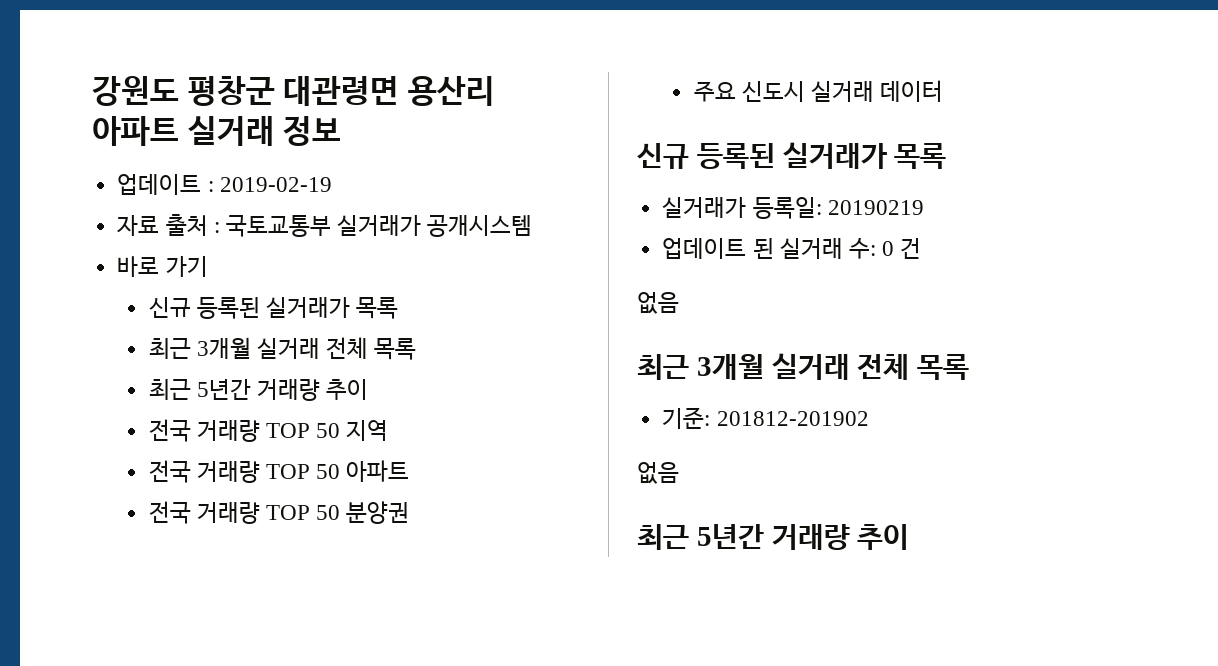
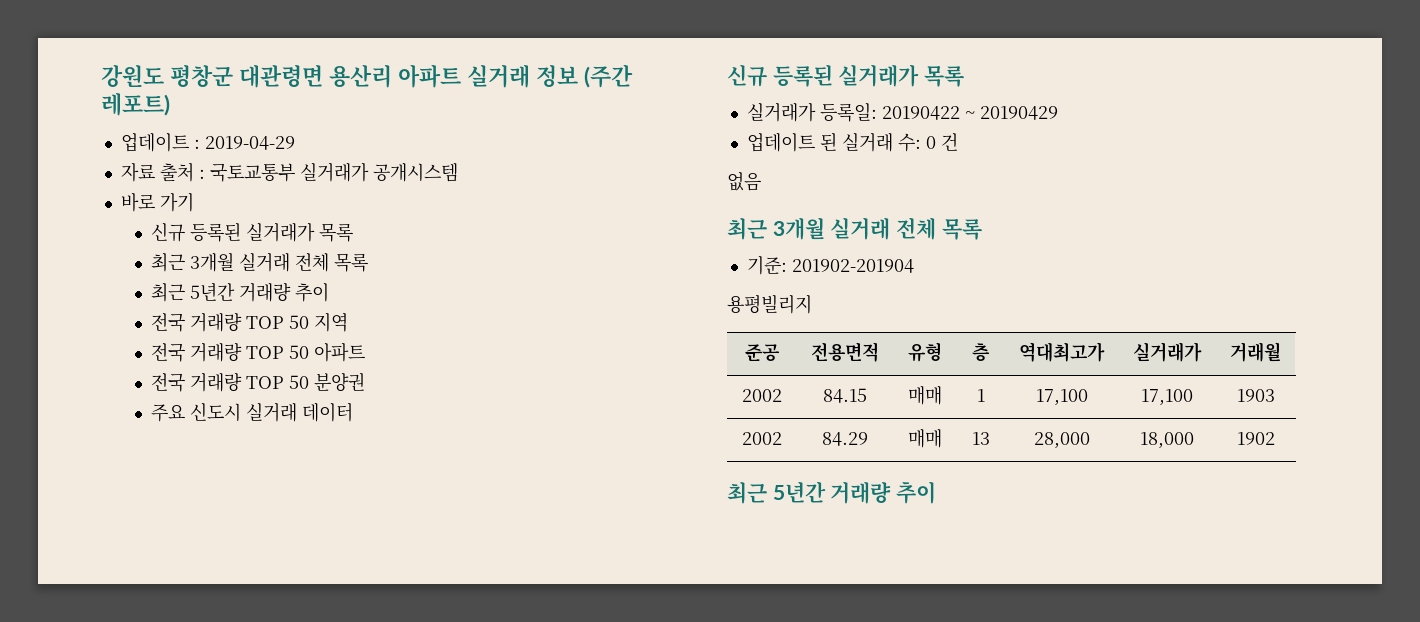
- 강원도 평창군 대관령면 용산리 아파트 실거래 정보
+ 강원도 평창군 대관령면 용산리 아파트 실거래 정보 (주간 레포트)
- 업데이트 : 2019-02-19
+ 업데이트 : 2019-04-29
- 실거래가 등록일: 20190219
+ 실거래가 등록일: 20190422 ~ 20190429
- 기준: 201812-201902
- 없음
+ 기준: 201902-201904
+ 용평빌리지
+ 준공 | 전용면적 | 유형 | 층 | 역대최고가 | 실거래가 | 거래월
+ 2002 | 84.15 | 매매 | 1 | 17,100 | 17,100 | 1903
+ 2002 | 84.29 | 매매 | 13 | 28,000 | 18,000 | 1902

